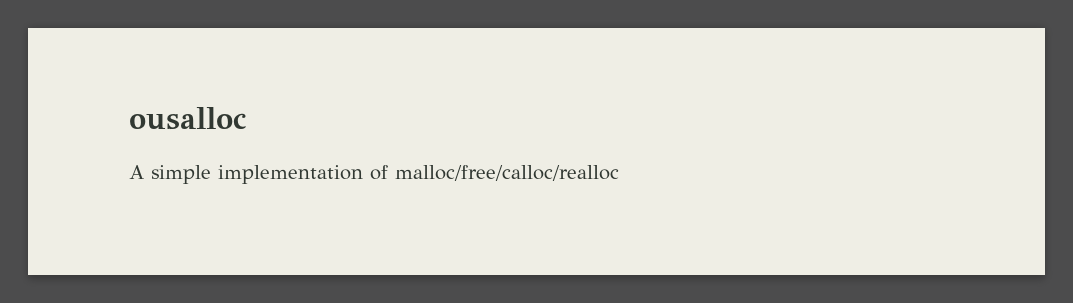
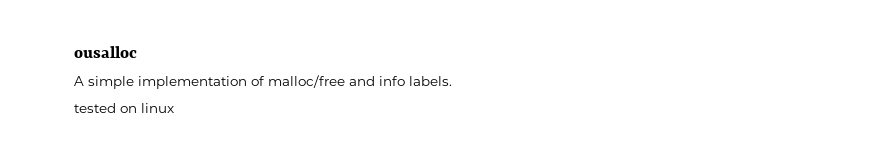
- A simple implementation of malloc/free/calloc/realloc
+ A simple implementation of malloc/free and info labels.
+ tested on linux

